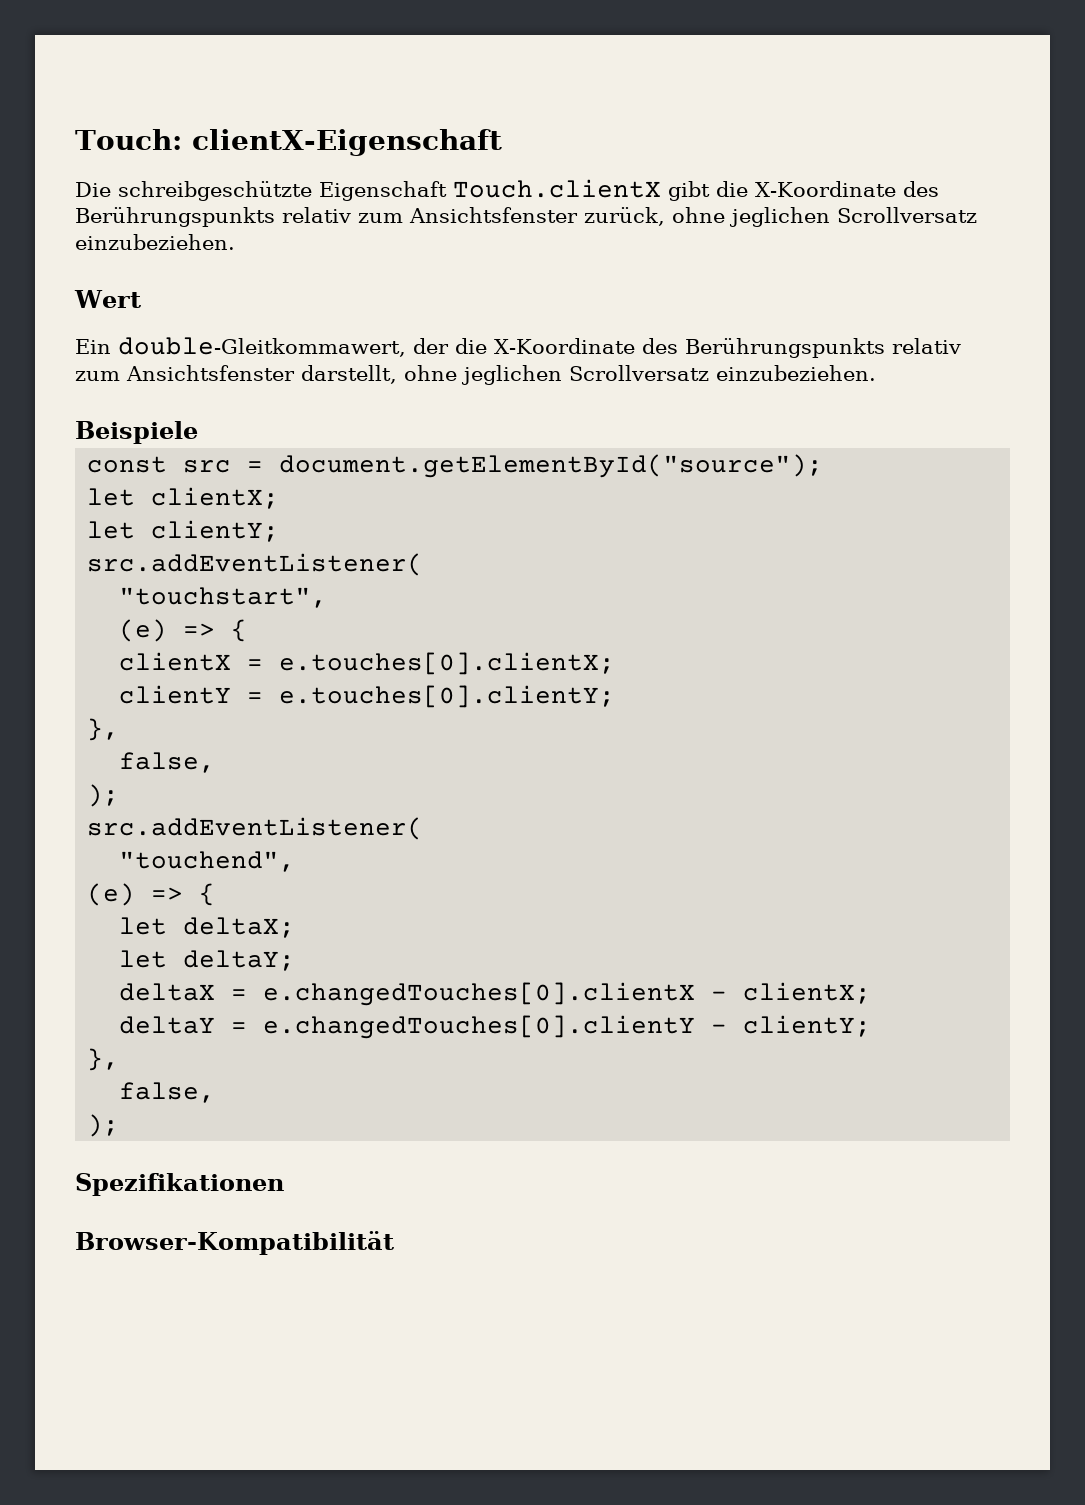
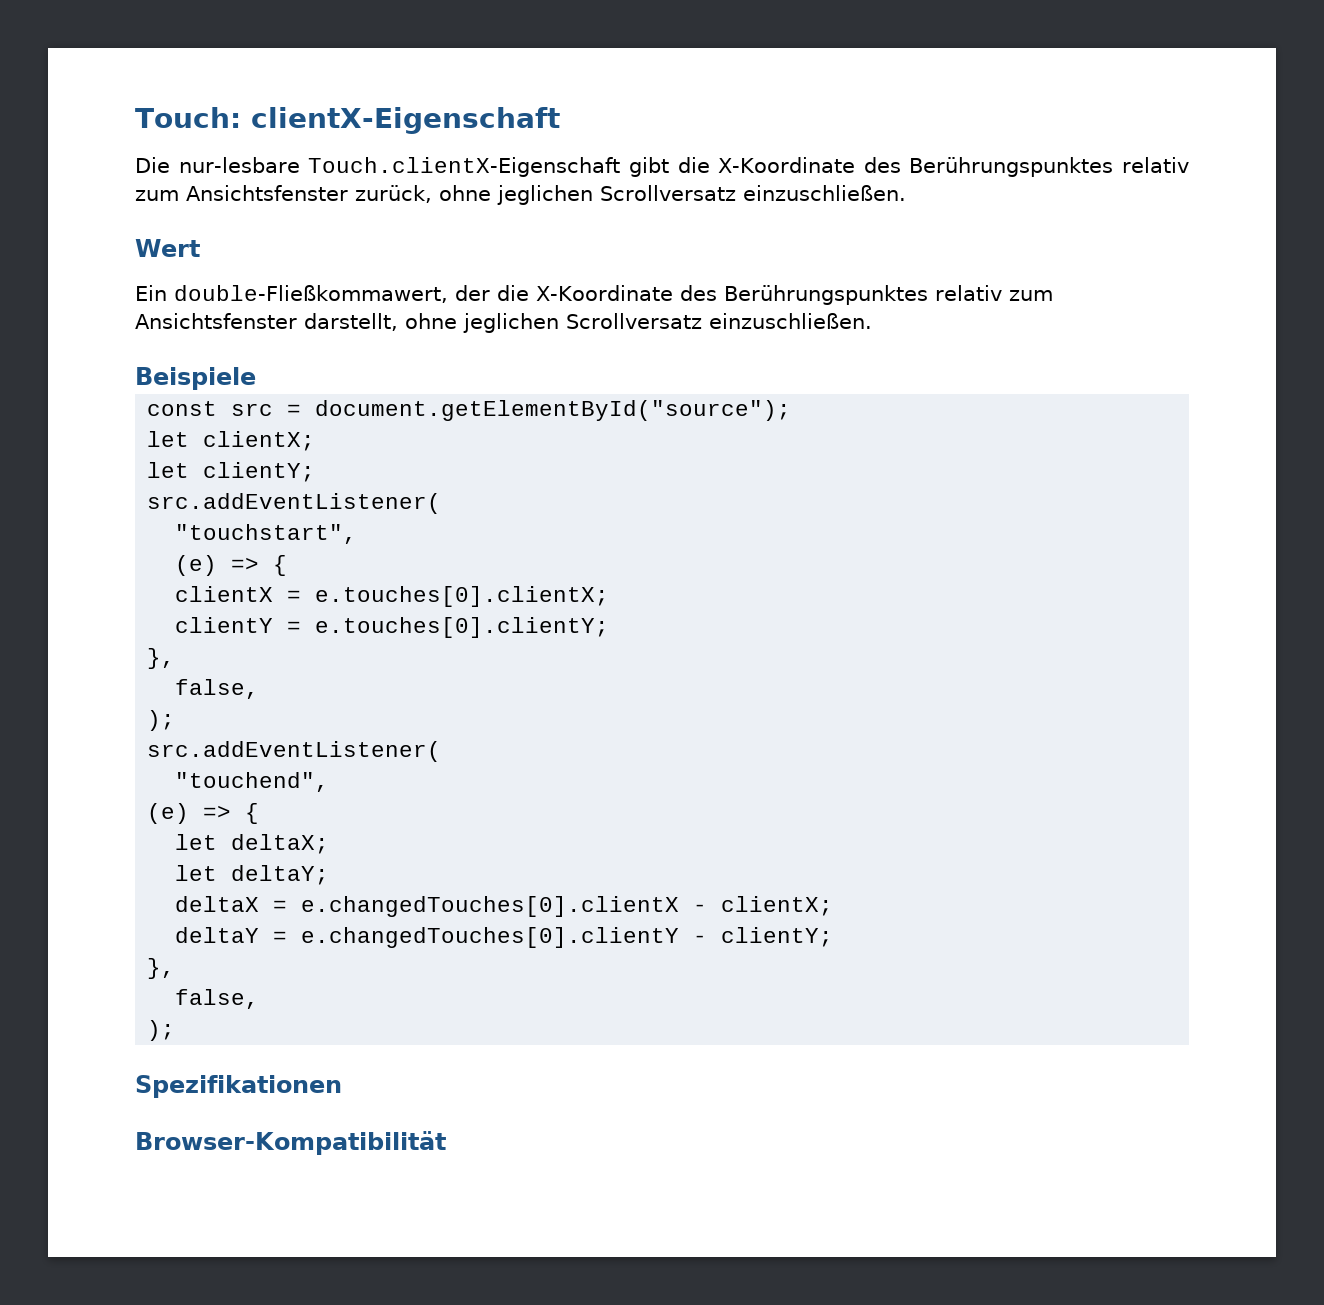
- Die schreibgeschützte Eigenschaft Touch.clientX gibt die X-Koordinate des Berührungspunkts relativ zum Ansichtsfenster zurück, ohne jeglichen Scrollversatz einzubeziehen.
+ Die nur-lesbare Touch.clientX-Eigenschaft gibt die X-Koordinate des Berührungspunktes relativ zum Ansichtsfenster zurück, ohne jeglichen Scrollversatz einzuschließen.
- Ein double-Gleitkommawert, der die X-Koordinate des Berührungspunkts relativ zum Ansichtsfenster darstellt, ohne jeglichen Scrollversatz einzubeziehen.
+ Ein double-Fließkommawert, der die X-Koordinate des Berührungspunktes relativ zum Ansichtsfenster darstellt, ohne jeglichen Scrollversatz einzuschließen.

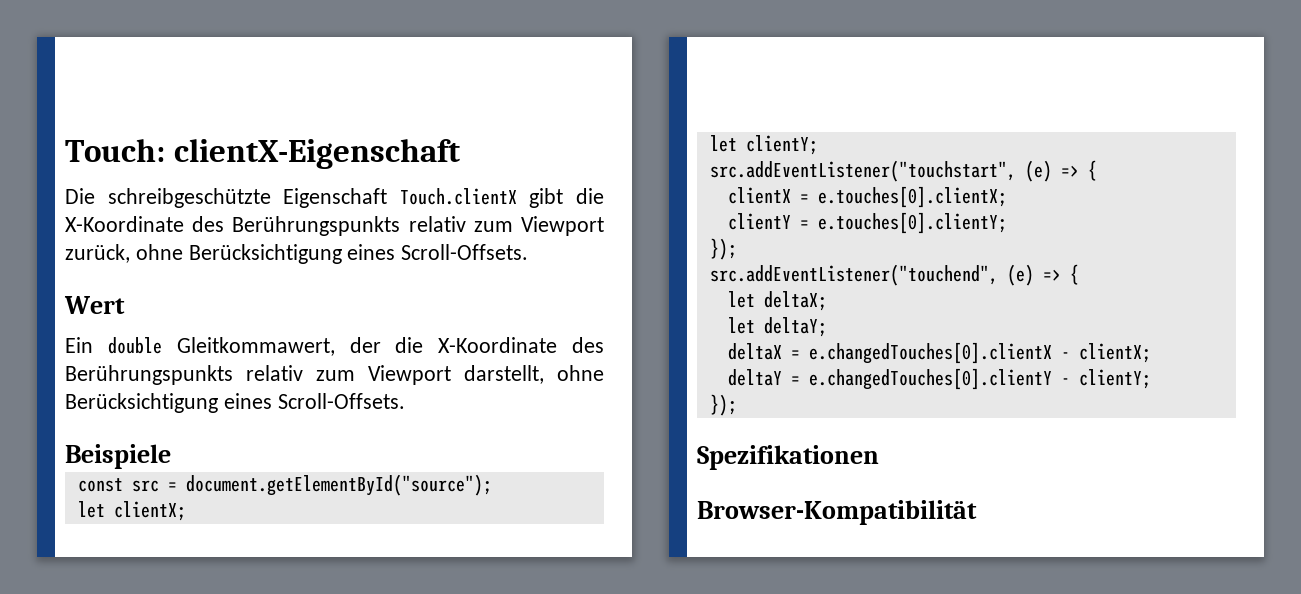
- Die nur-lesbare Touch.clientX-Eigenschaft gibt die X-Koordinate des Berührungspunktes relativ zum Ansichtsfenster zurück, ohne jeglichen Scrollversatz einzuschließen.
+ Die schreibgeschützte Eigenschaft Touch.clientX gibt die X-Koordinate des Berührungspunkts relativ zum Viewport zurück, ohne Berücksichtigung eines Scroll-Offsets.
- Ein double-Fließkommawert, der die X-Koordinate des Berührungspunktes relativ zum Ansichtsfenster darstellt, ohne jeglichen Scrollversatz einzuschließen.
+ Ein double Gleitkommawert, der die X-Koordinate des Berührungspunkts relativ zum Viewport darstellt, ohne Berücksichtigung eines Scroll-Offsets.
  let clientY;
- src.addEventListener(
- "touchstart",
- (e) => {
+ src.addEventListener("touchstart", (e) => {
  clientY = e.touches[0].clientY;
- },
- false,
- );
- src.addEventListener(
- "touchend",
- (e) => {
+ });
+ src.addEventListener("touchend", (e) => {
  deltaY = e.changedTouches[0].clientY - clientY;
- },
- false,
- );
+ });

